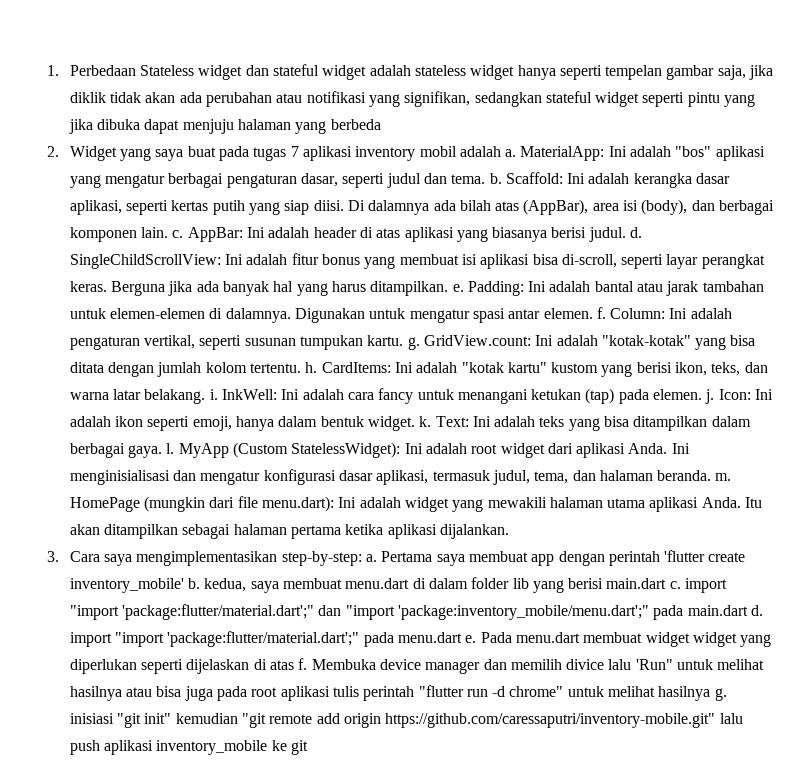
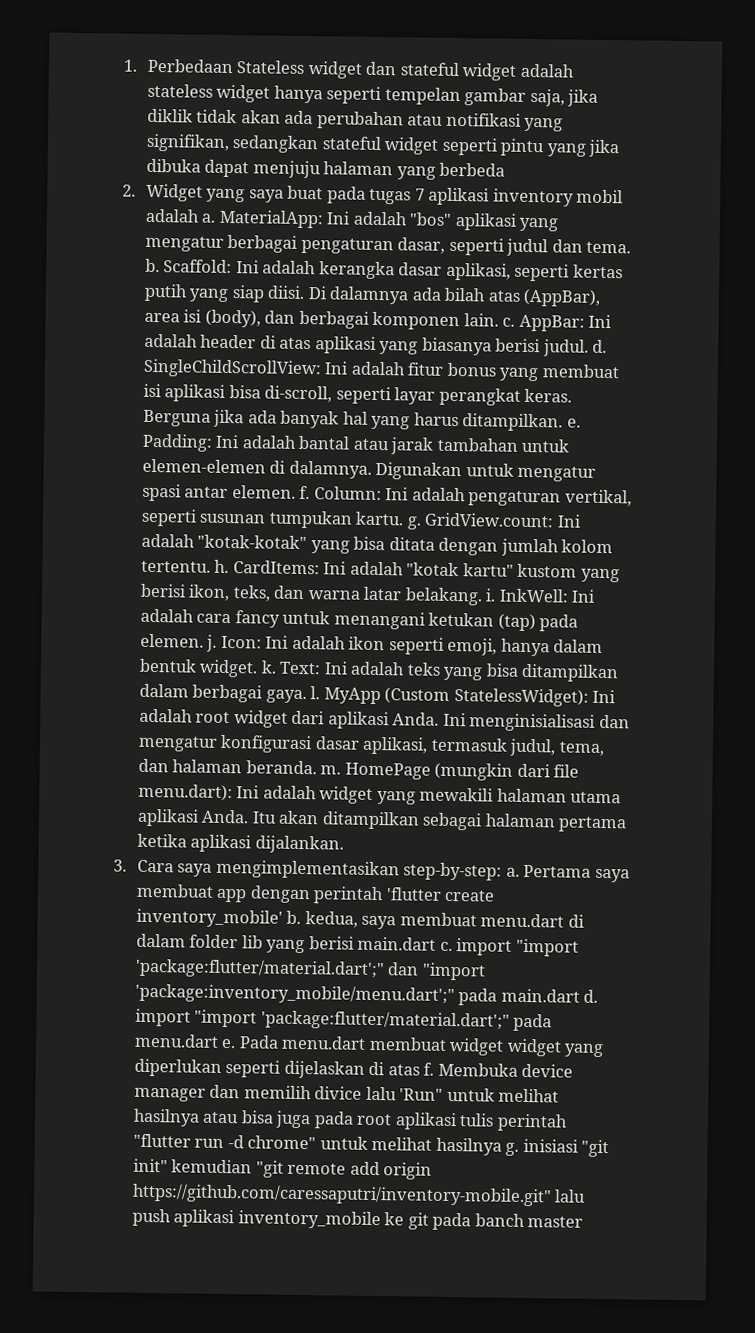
- Membuka device manager dan memilih divice lalu 'Run" untuk melihat hasilnya atau bisa juga pada root aplikasi tulis perintah "flutter run -d chrome" untuk melihat hasilnya g. inisiasi "git init" kemudian "git remote add origin https://github.com/caressaputri/inventory-mobile.git" lalu push aplikasi inventory_mobile ke git
+ Membuka device manager dan memilih divice lalu 'Run" untuk melihat hasilnya atau bisa juga pada root aplikasi tulis perintah "flutter run -d chrome" untuk melihat hasilnya g. inisiasi "git init" kemudian "git remote add origin https://github.com/caressaputri/inventory-mobile.git" lalu push aplikasi inventory_mobile ke git pada banch master

